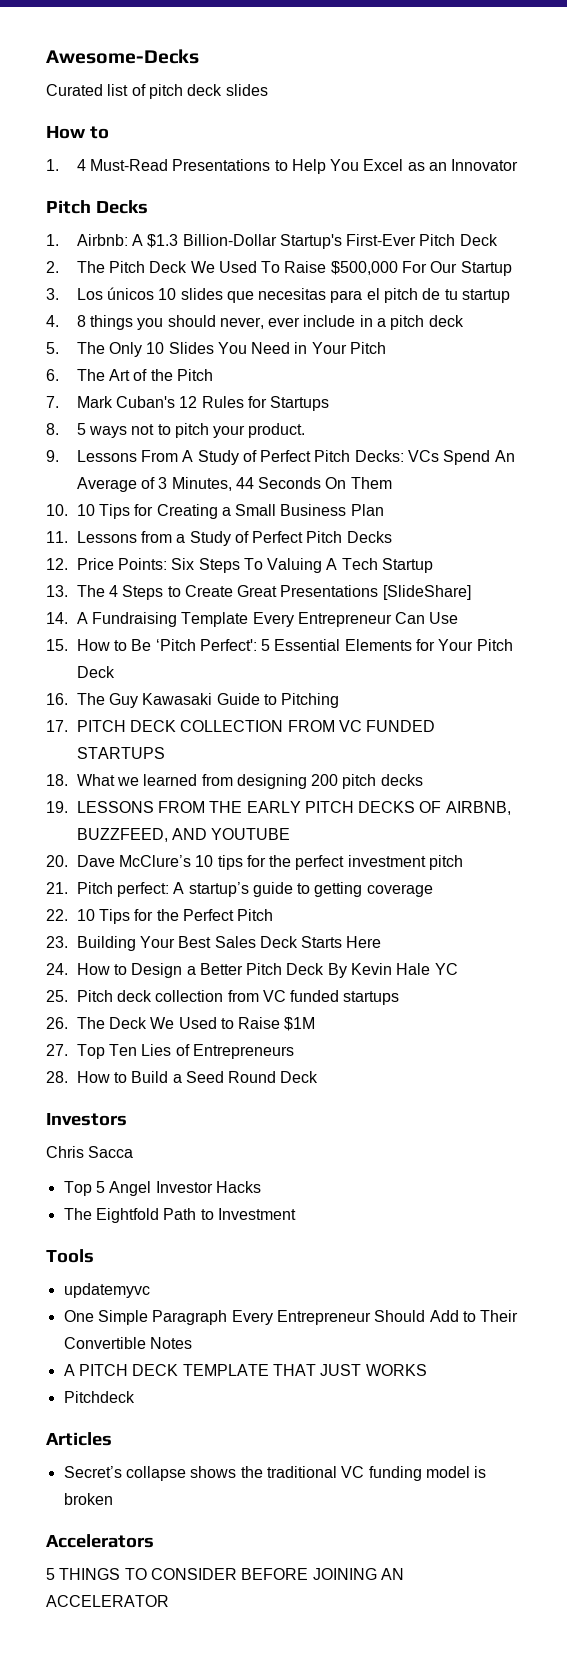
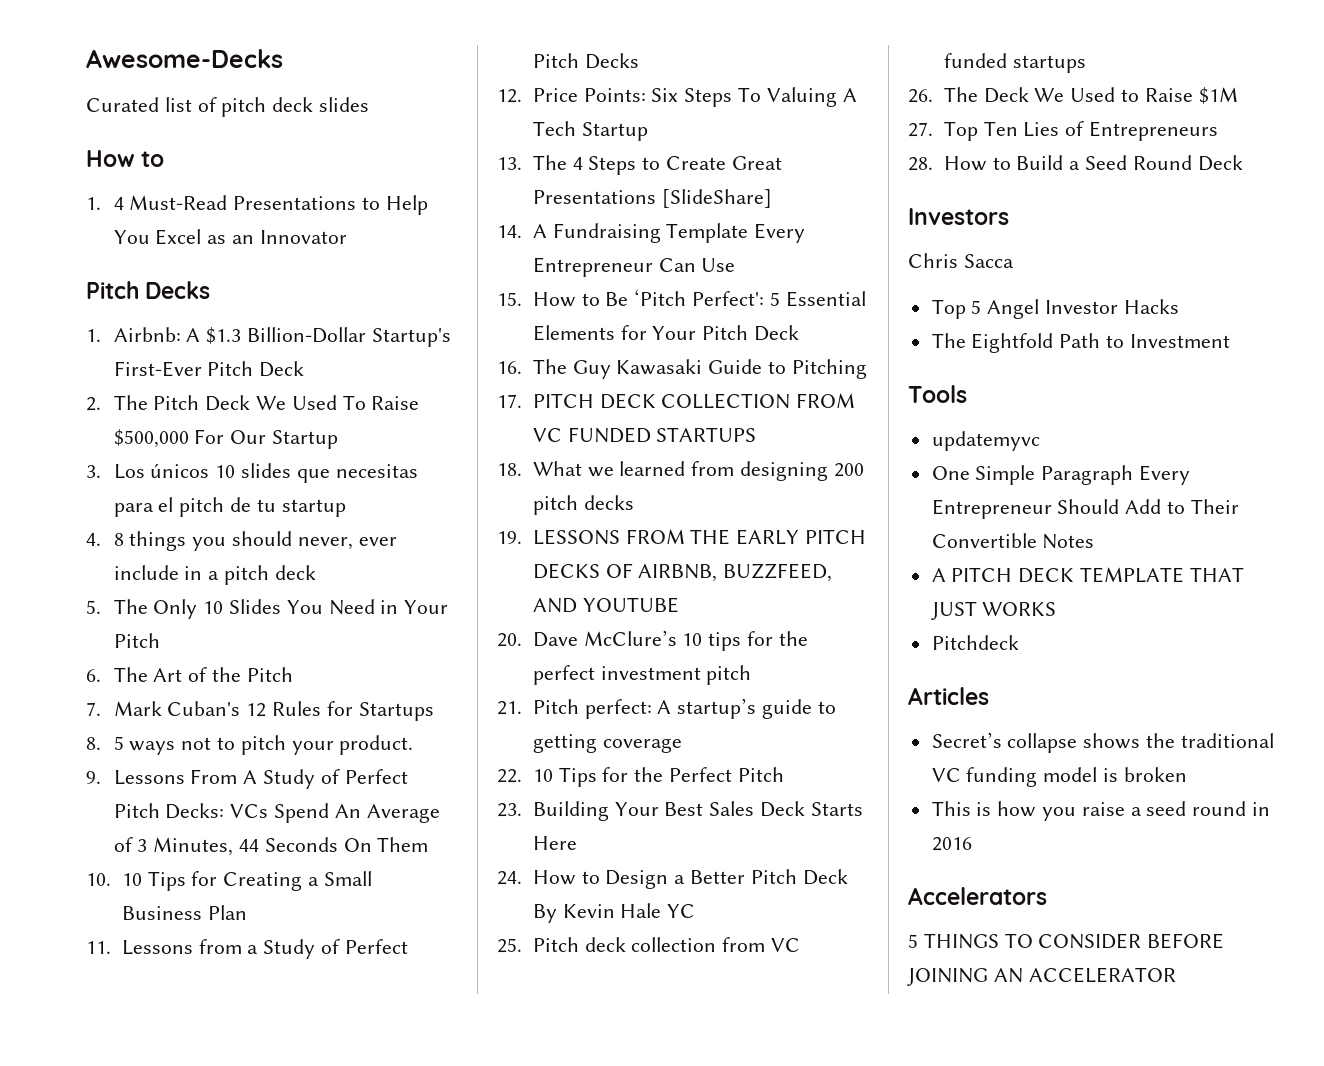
+ This is how you raise a seed round in 2016

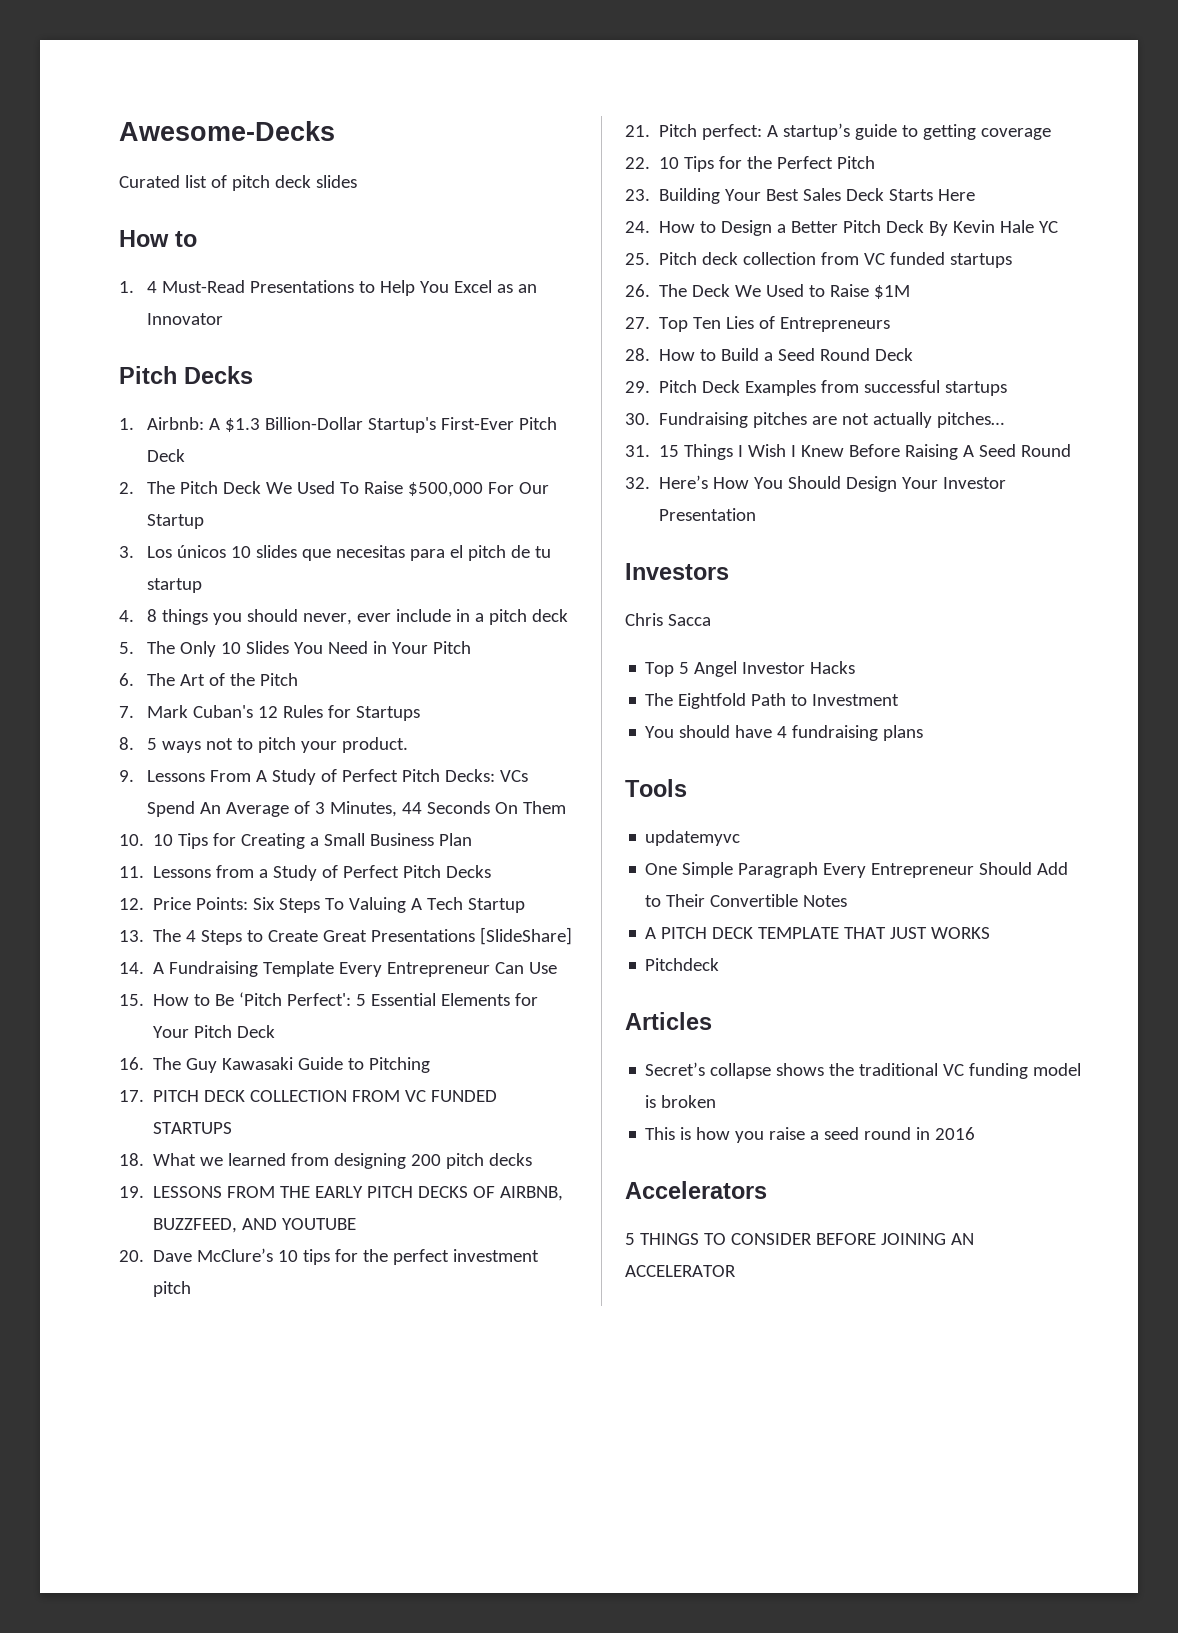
+ 29. Pitch Deck Examples from successful startups
+ 30. Fundraising pitches are not actually pitches…
+ 31. 15 Things I Wish I Knew Before Raising A Seed Round
+ 32. Here’s How You Should Design Your Investor Presentation
+ You should have 4 fundraising plans

